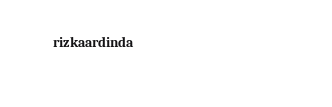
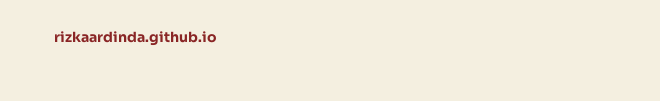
- rizkaardinda
+ rizkaardinda.github.io

